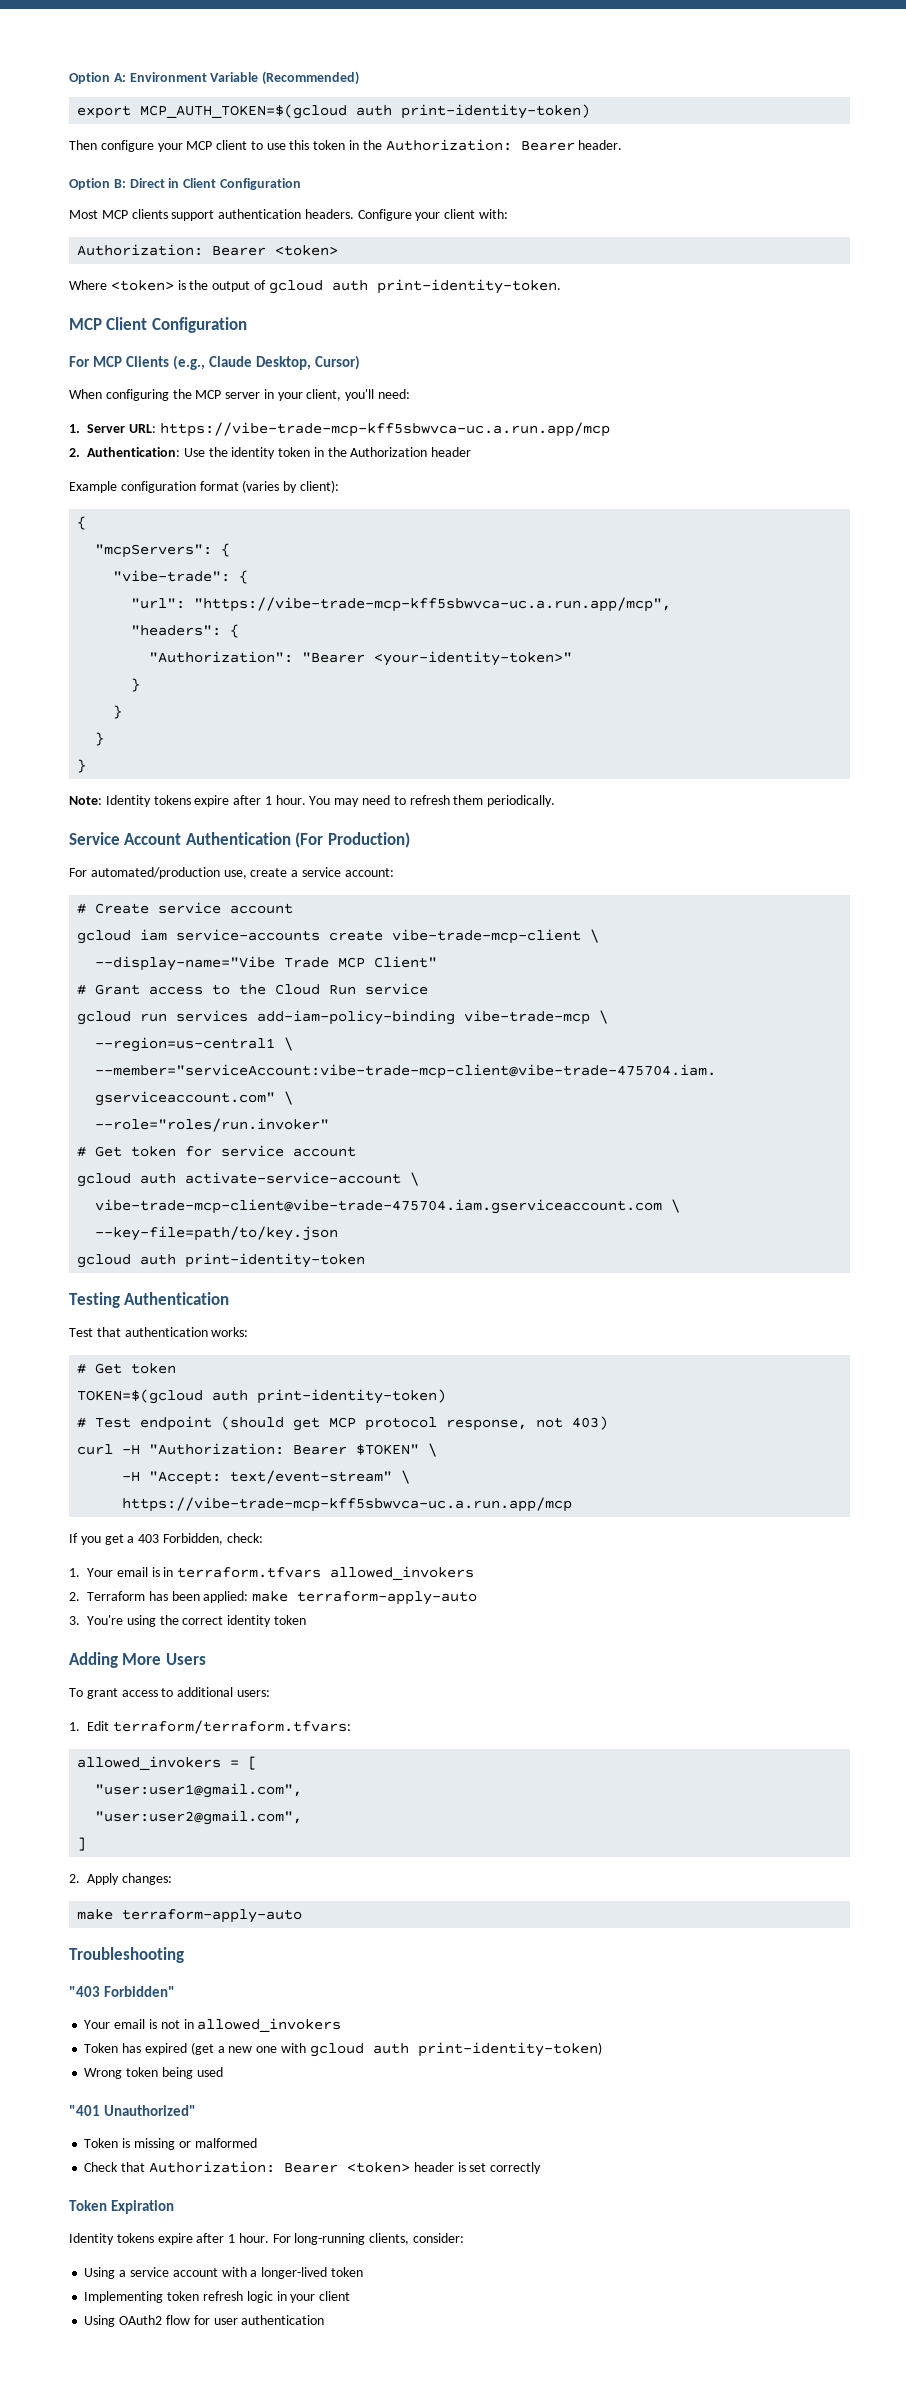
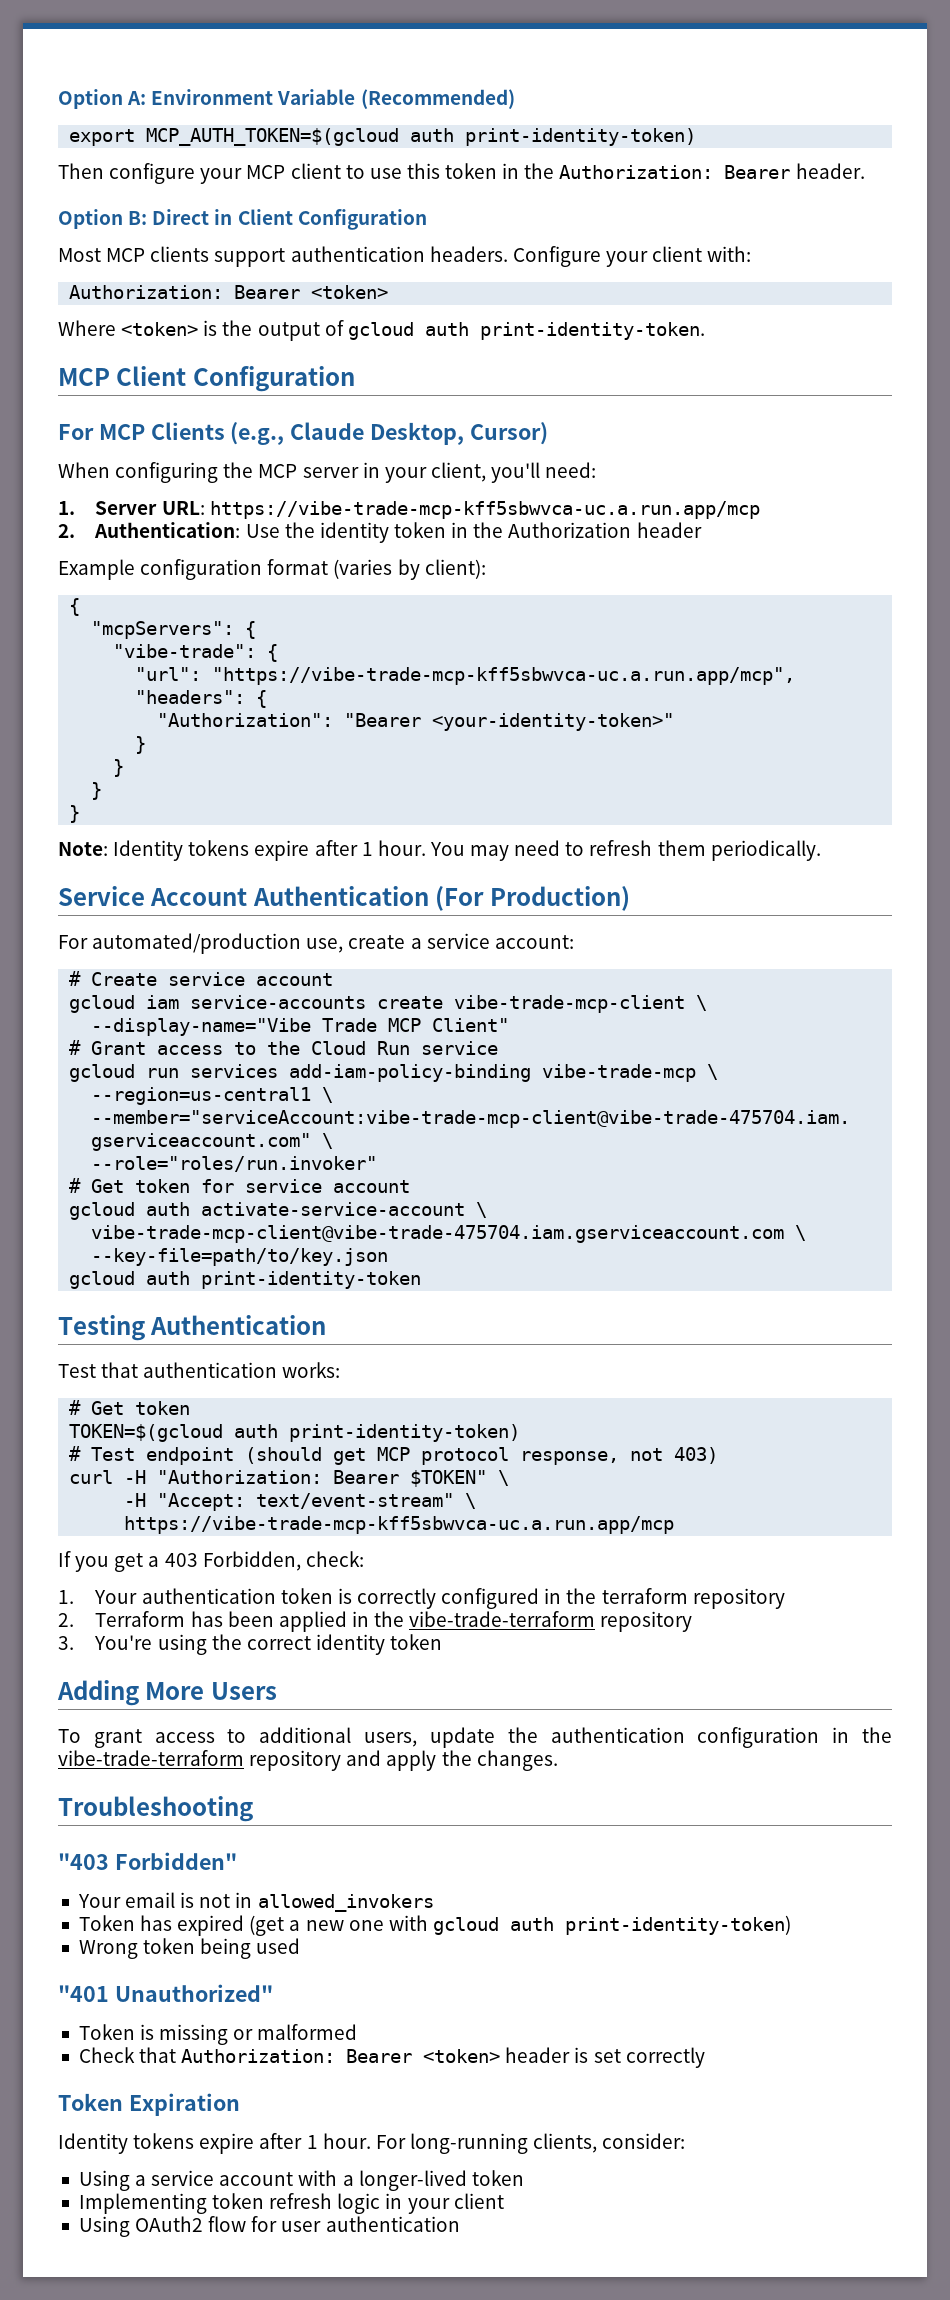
- 1. Your email is in terraform.tfvars allowed_invokers
+ 1. Your authentication token is correctly configured in the terraform repository
- 2. Terraform has been applied: make terraform-apply-auto
+ 2. Terraform has been applied in the vibe-trade-terraform repository
- To grant access to additional users:
- 1. Edit terraform/terraform.tfvars:
- allowed_invokers = [
- "user:user1@gmail.com",
- "user:user2@gmail.com",
- ]
- 2. Apply changes:
- make terraform-apply-auto
+ To grant access to additional users, update the authentication configuration in the vibe-trade-terraform repository and apply the changes.

